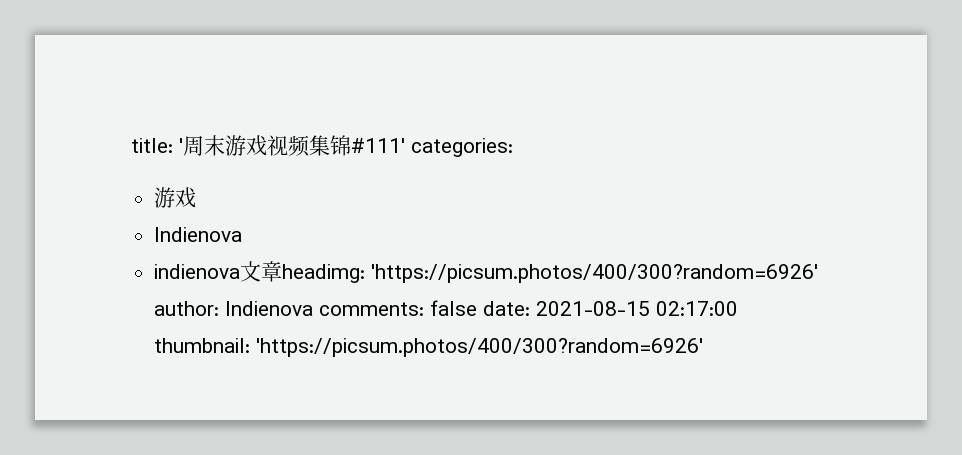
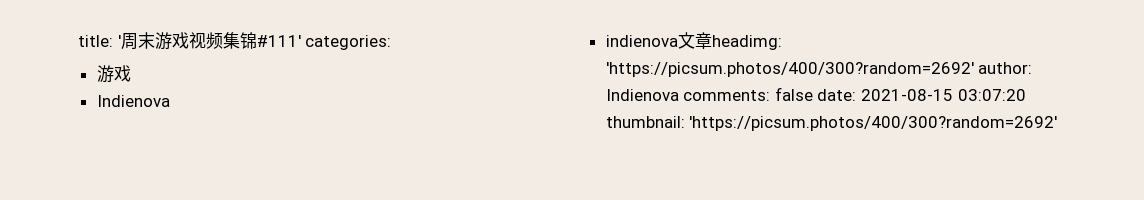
- indienova文章headimg: 'https://picsum.photos/400/300?random=6926' author: Indienova comments: false date: 2021-08-15 02:17:00 thumbnail: 'https://picsum.photos/400/300?random=6926'
+ indienova文章headimg: 'https://picsum.photos/400/300?random=2692' author: Indienova comments: false date: 2021-08-15 03:07:20 thumbnail: 'https://picsum.photos/400/300?random=2692'

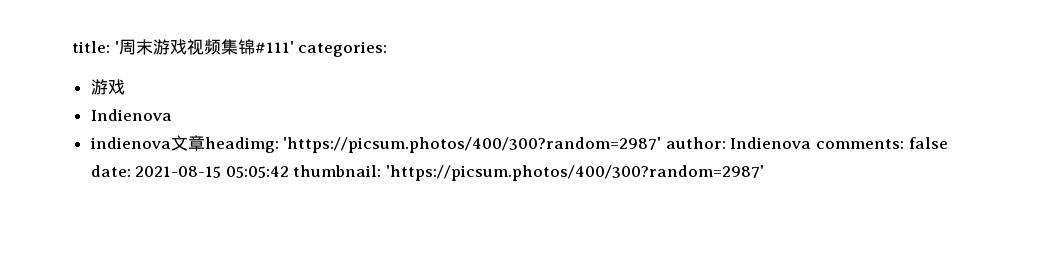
- indienova文章headimg: 'https://picsum.photos/400/300?random=2692' author: Indienova comments: false date: 2021-08-15 03:07:20 thumbnail: 'https://picsum.photos/400/300?random=2692'
+ indienova文章headimg: 'https://picsum.photos/400/300?random=2987' author: Indienova comments: false date: 2021-08-15 05:05:42 thumbnail: 'https://picsum.photos/400/300?random=2987'

